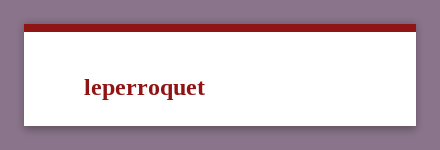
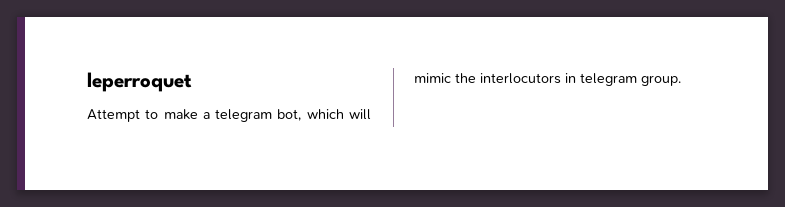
+ Attempt to make a telegram bot, which will mimic the interlocutors in telegram group.

